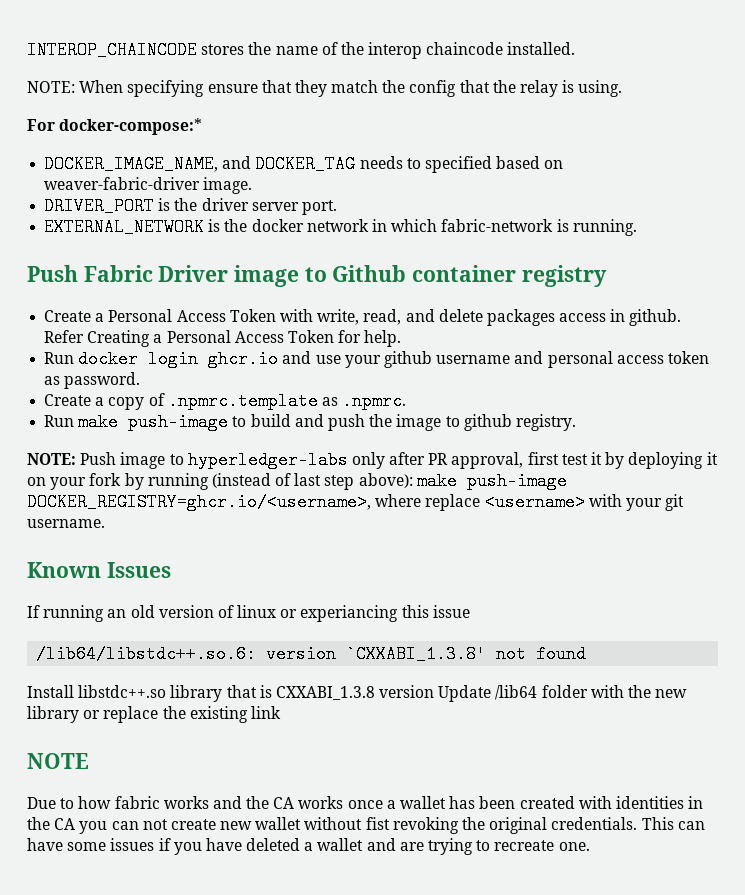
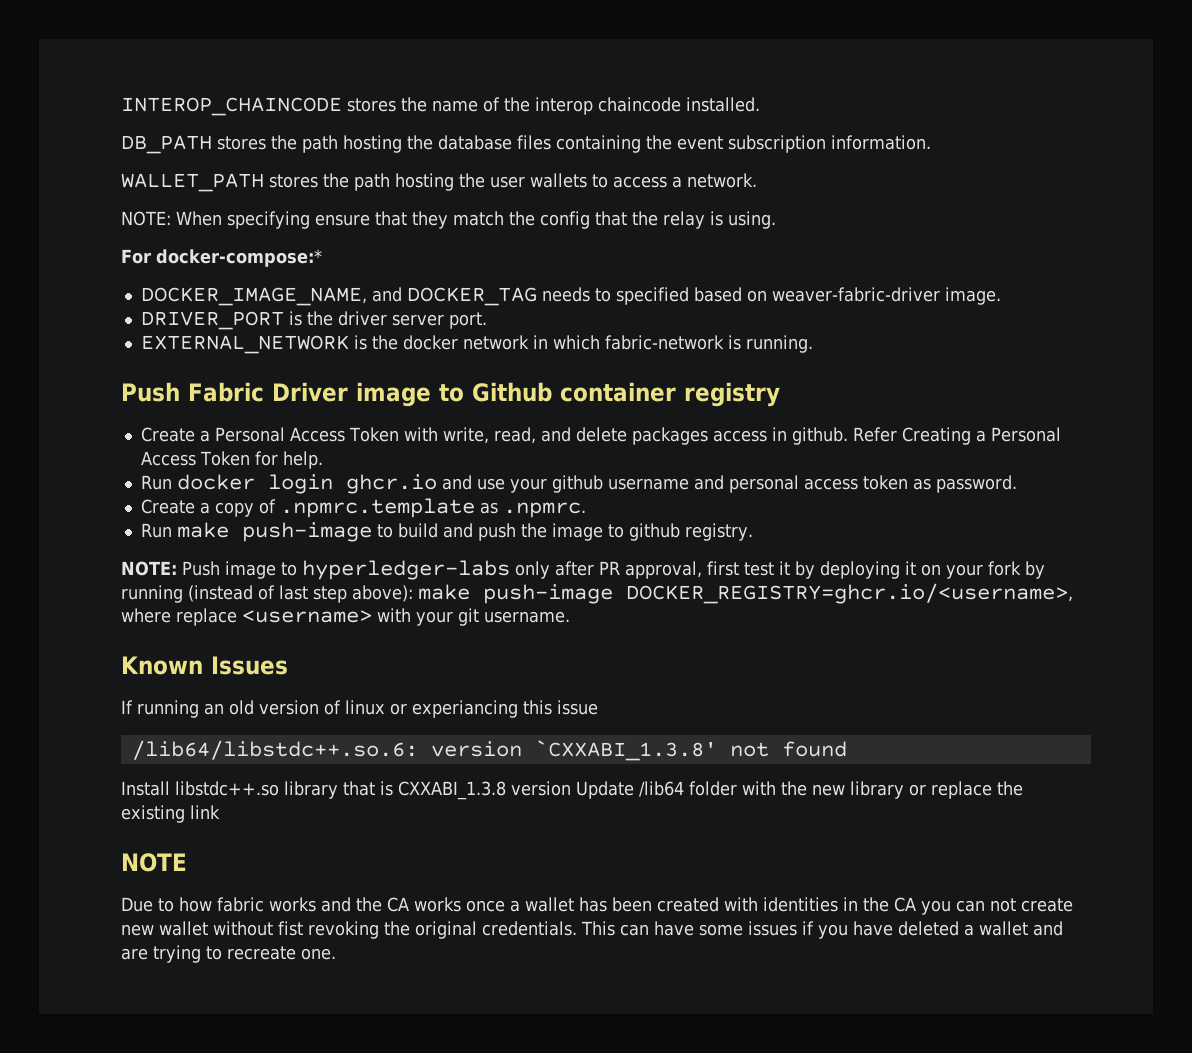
+ DB_PATH stores the path hosting the database files containing the event subscription information.
+ WALLET_PATH stores the path hosting the user wallets to access a network.

